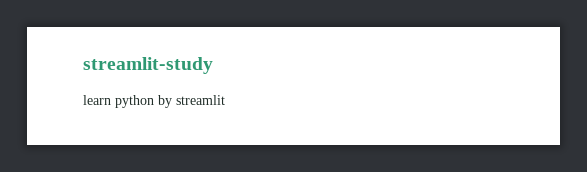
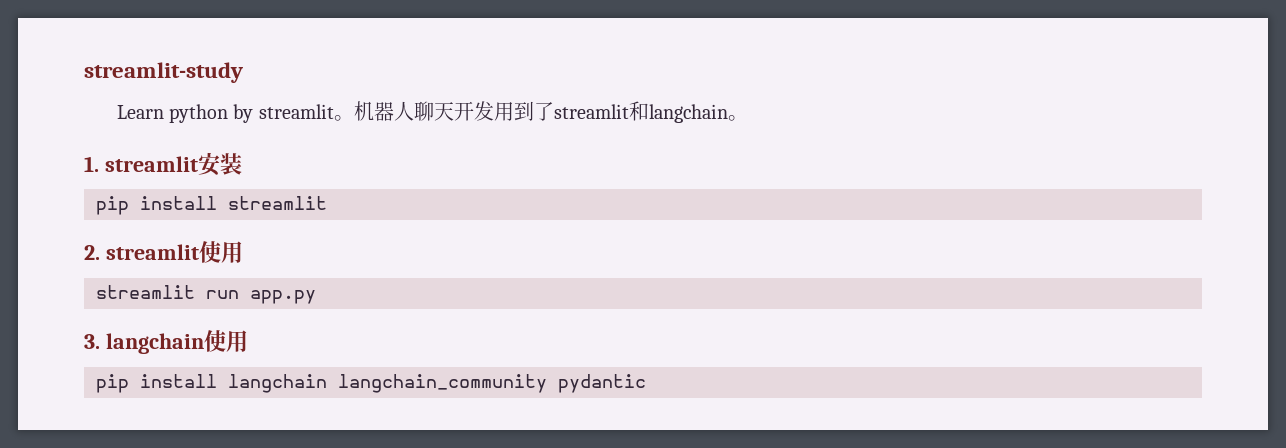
- learn python by streamlit
+ Learn python by streamlit。机器人聊天开发用到了streamlit和langchain。
+ 1. streamlit安装
+ pip install streamlit
+ 2. streamlit使用
+ streamlit run app.py
+ 3. langchain使用
+ pip install langchain langchain_community pydantic

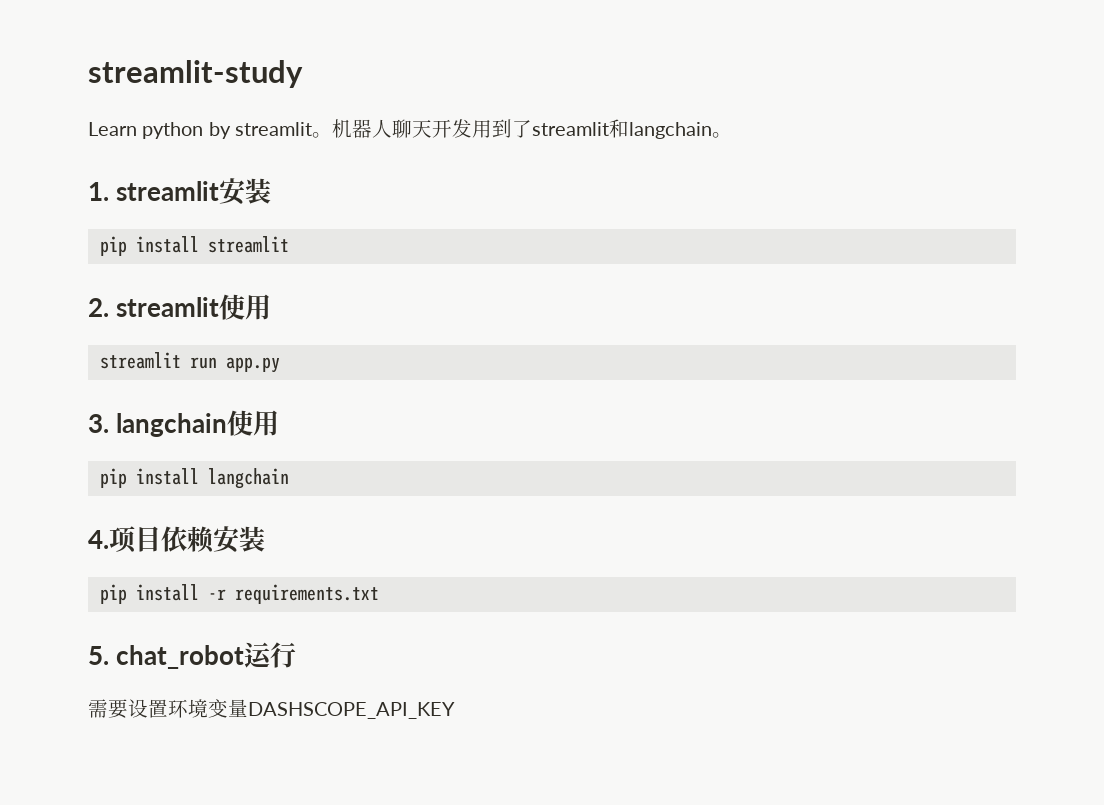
- pip install langchain langchain_community pydantic
+ pip install langchain
+ 4.项目依赖安装
+ pip install -r requirements.txt
+ 5. chat_robot运行
+ 需要设置环境变量DASHSCOPE_API_KEY

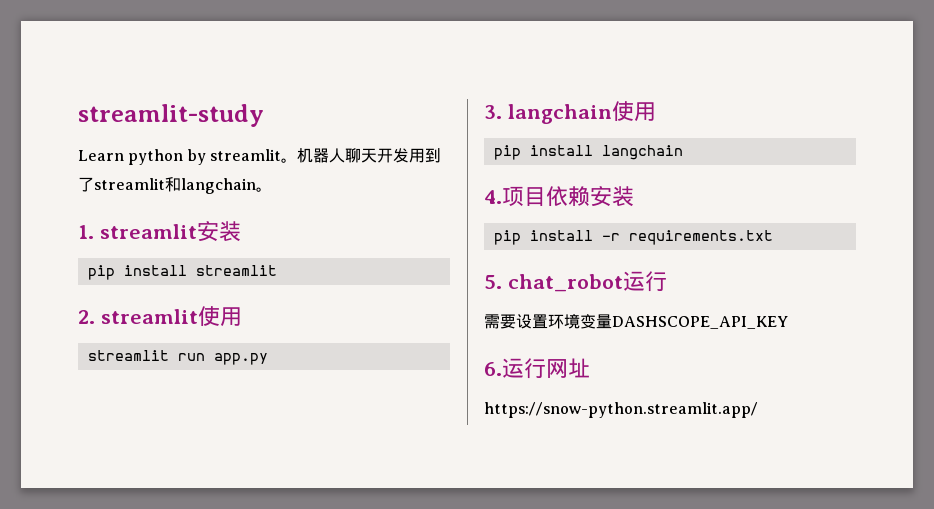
+ 6.运行网址
+ https://snow-python.streamlit.app/

